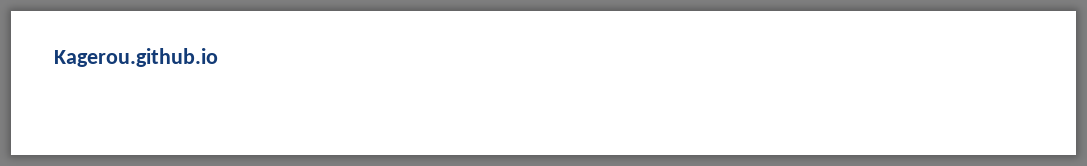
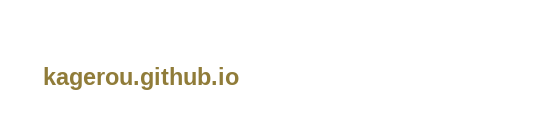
- Kagerou.github.io
+ kagerou.github.io

